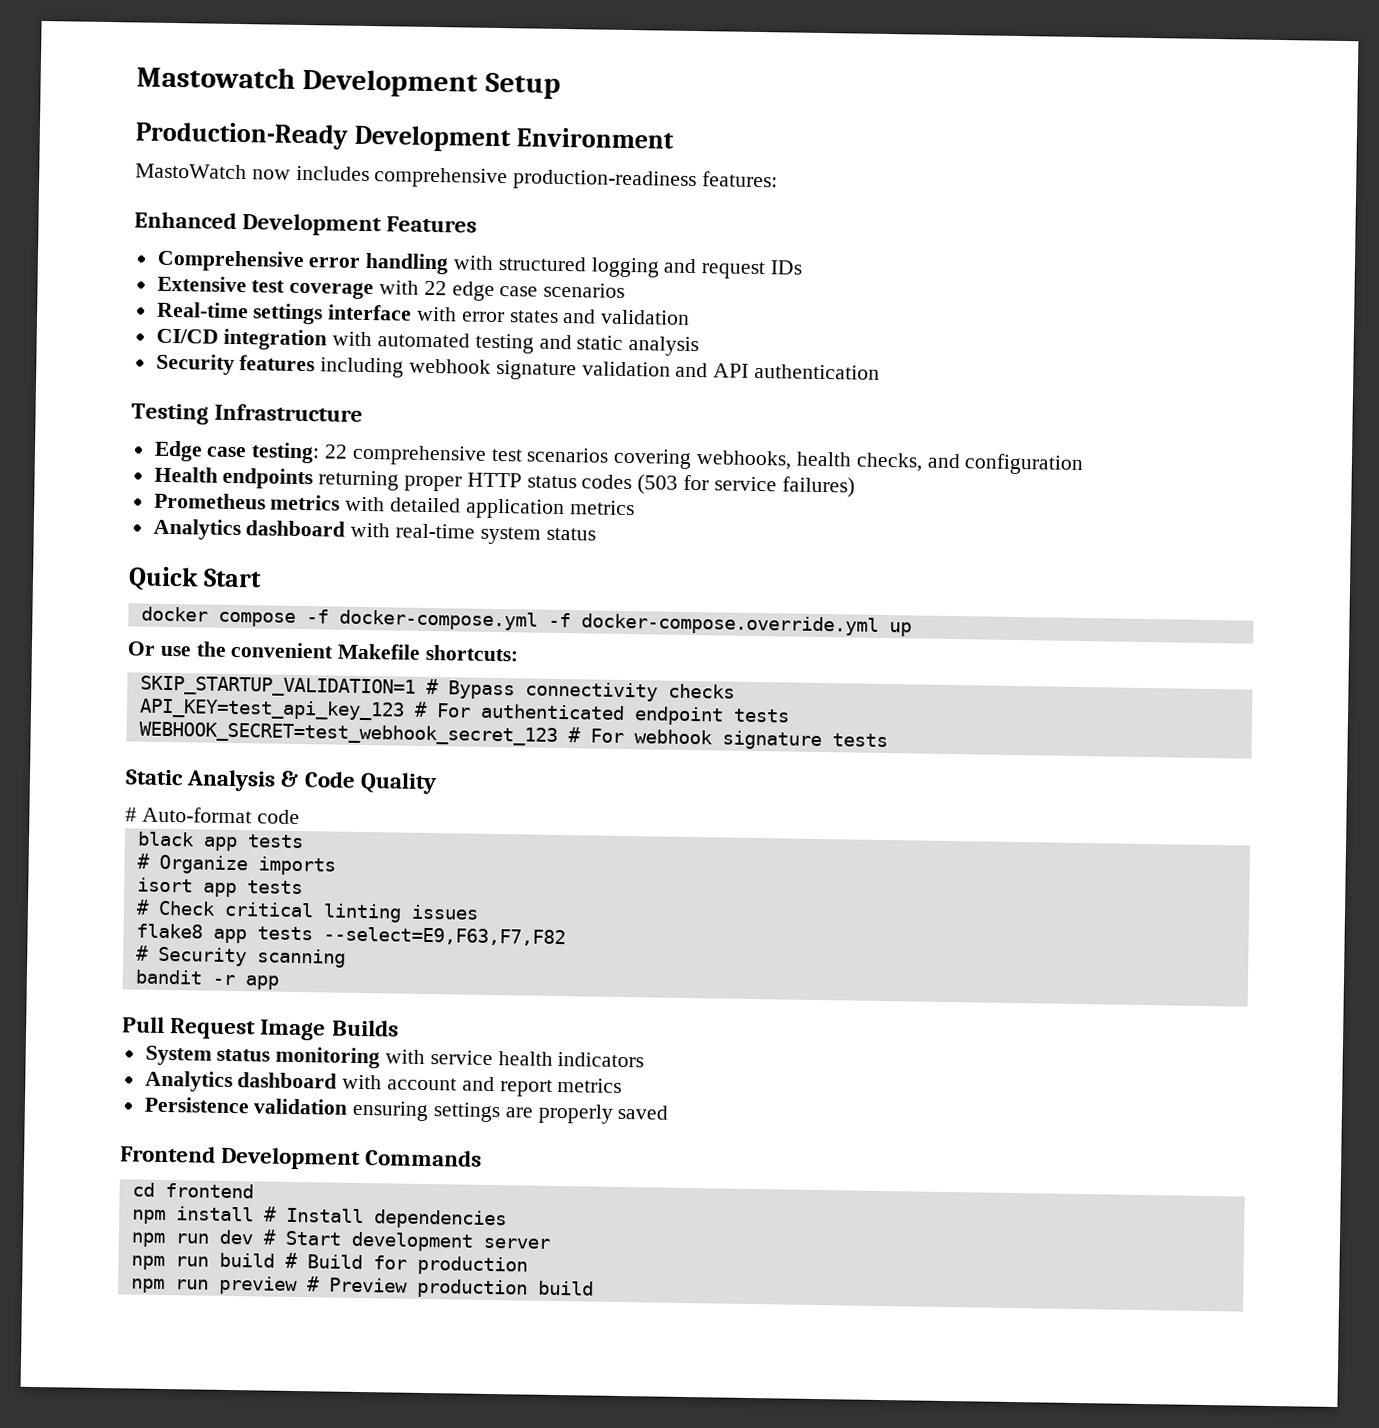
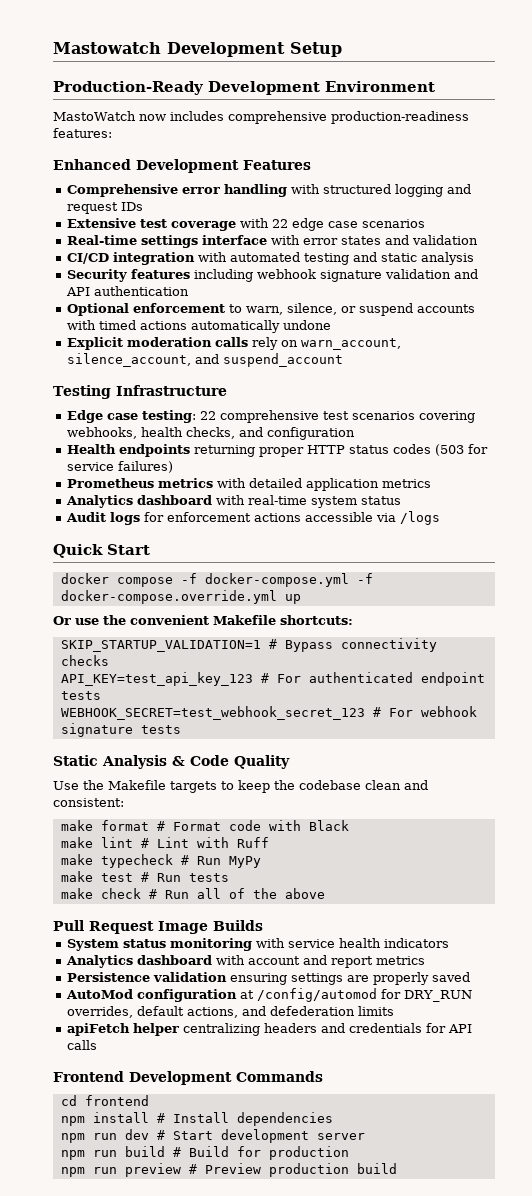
+ Optional enforcement to warn, silence, or suspend accounts with timed actions automatically undone
+ Explicit moderation calls rely on warn_account, silence_account, and suspend_account
+ Audit logs for enforcement actions accessible via /logs
- # Auto-format code
- black app tests
- # Organize imports
- isort app tests
- # Check critical linting issues
- flake8 app tests --select=E9,F63,F7,F82
- # Security scanning
- bandit -r app
+ Use the Makefile targets to keep the codebase clean and consistent:
+ make format # Format code with Black
+ make lint # Lint with Ruff
+ make typecheck # Run MyPy
+ make test # Run tests
+ make check # Run all of the above
+ AutoMod configuration at /config/automod for DRY_RUN overrides, default actions, and defederation limits
+ apiFetch helper centralizing headers and credentials for API calls

